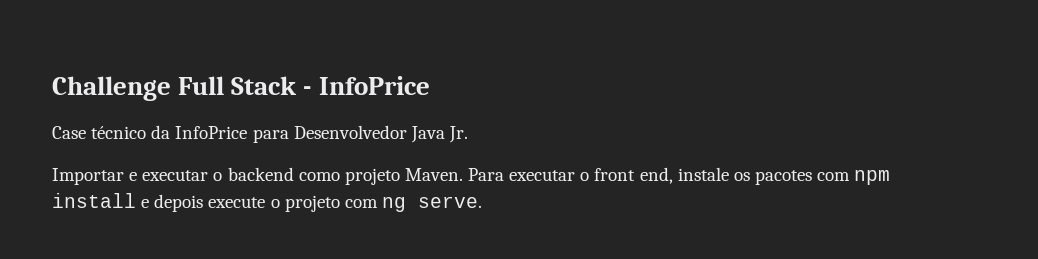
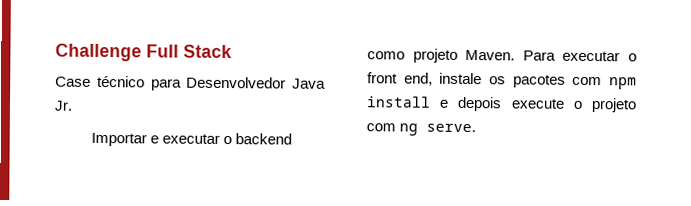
- Challenge Full Stack - InfoPrice
+ Challenge Full Stack
- Case técnico da InfoPrice para Desenvolvedor Java Jr.
+ Case técnico para Desenvolvedor Java Jr.

